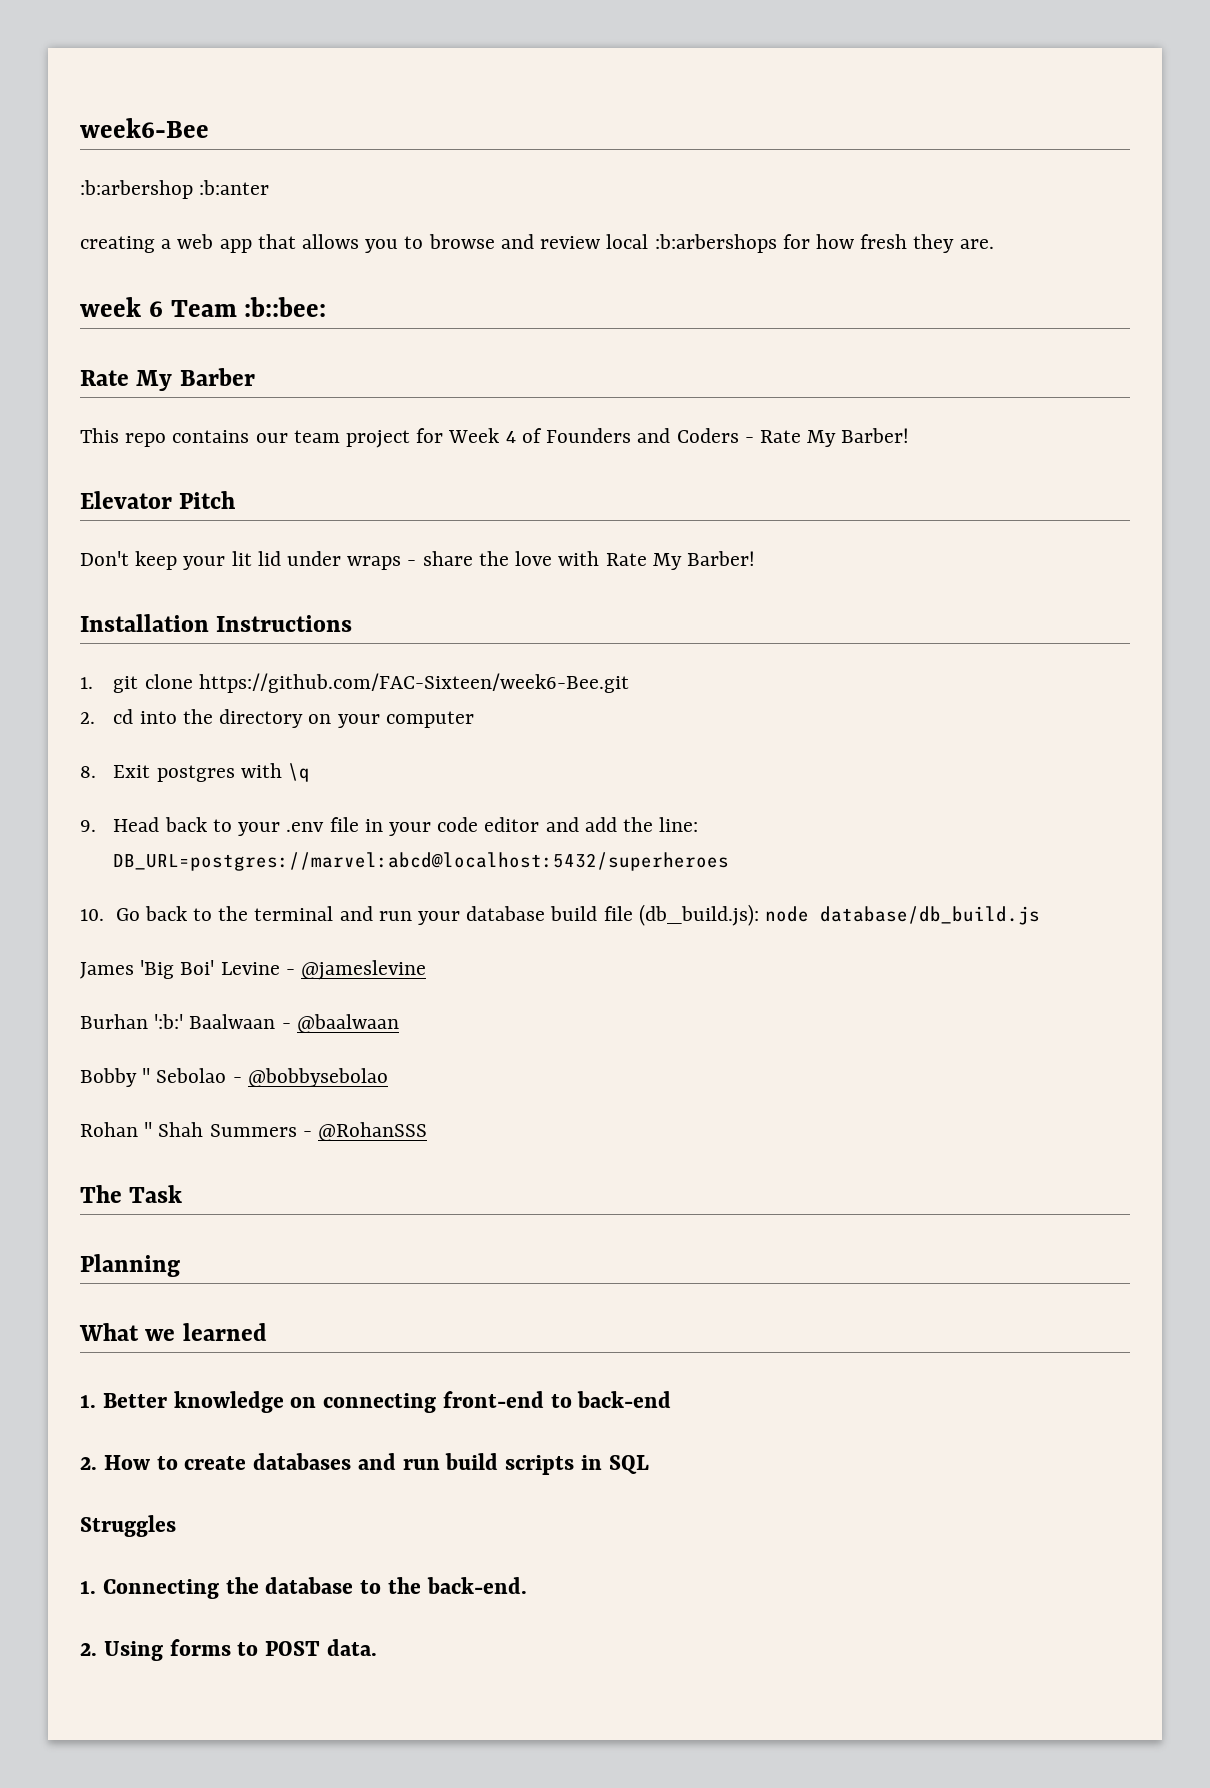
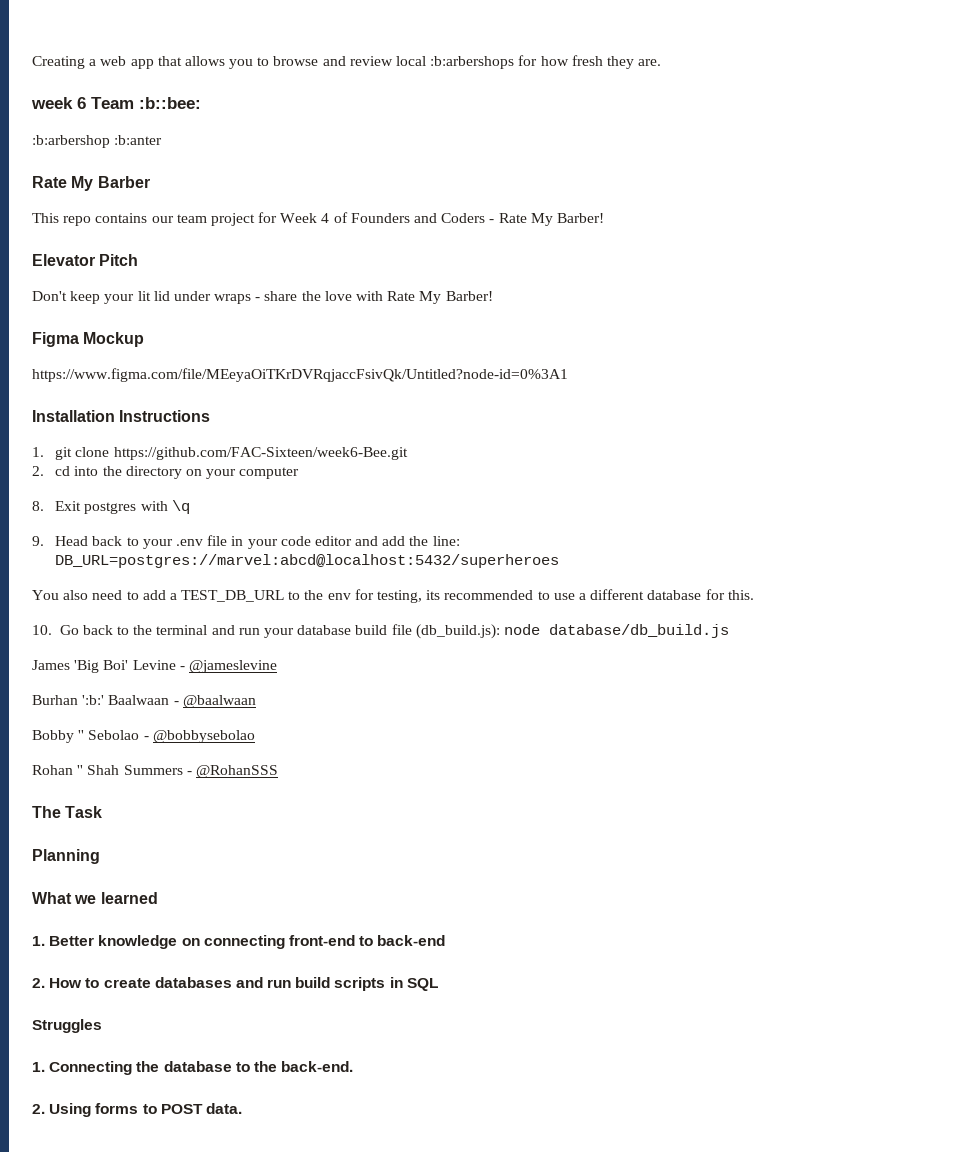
- week6-Bee
- :b:arbershop :b:anter
- creating a web app that allows you to browse and review local :b:arbershops for how fresh they are.
+ Creating a web app that allows you to browse and review local :b:arbershops for how fresh they are.
+ :b:arbershop :b:anter
+ Figma Mockup
+ https://www.figma.com/file/MEeyaOiTKrDVRqjaccFsivQk/Untitled?node-id=0%3A1
+ You also need to add a TEST_DB_URL to the env for testing, its recommended to use a different database for this.

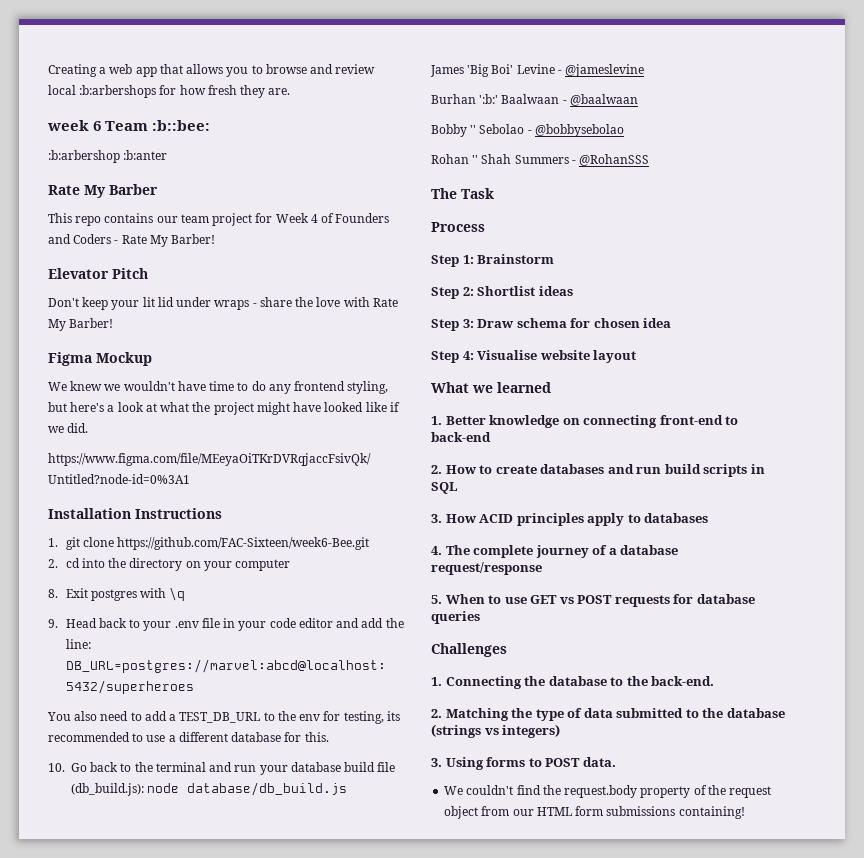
+ We knew we wouldn't have time to do any frontend styling, but here's a look at what the project might have looked like if we did.
- Planning
+ Process
+ Step 1: Brainstorm
+ Step 2: Shortlist ideas
+ Step 3: Draw schema for chosen idea
+ Step 4: Visualise website layout
- Struggles
+ 3. How ACID principles apply to databases
+ 4. The complete journey of a database request/response
+ 5. When to use GET vs POST requests for database queries
+ Challenges
- 2. Using forms to POST data.
+ 2. Matching the type of data submitted to the database (strings vs integers)
+ 3. Using forms to POST data.
+ We couldn't find the request.body property of the request object from our HTML form submissions containing!

